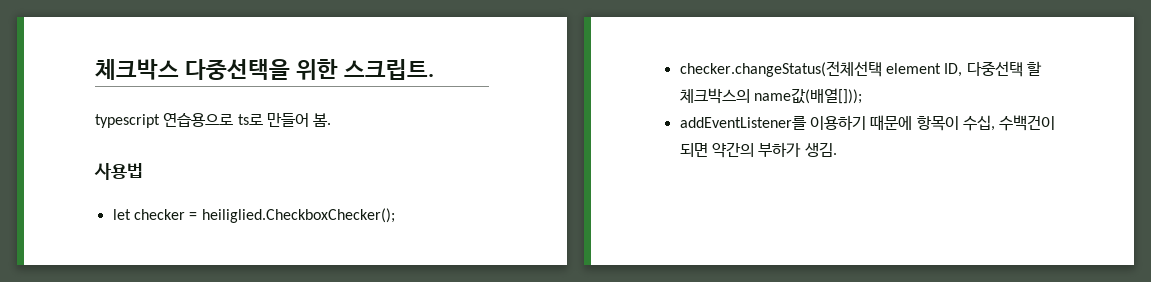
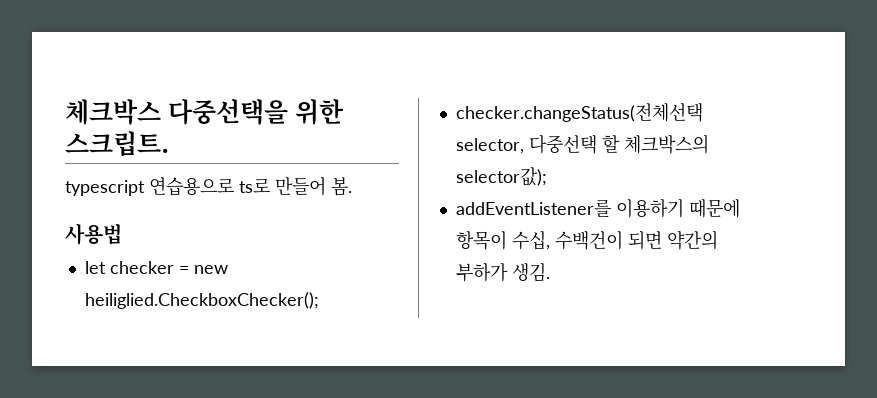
- let checker = heiliglied.CheckboxChecker();
+ let checker = new heiliglied.CheckboxChecker();
- checker.changeStatus(전체선택 element ID, 다중선택 할 체크박스의 name값(배열[]));
+ checker.changeStatus(전체선택 selector, 다중선택 할 체크박스의 selector값);

